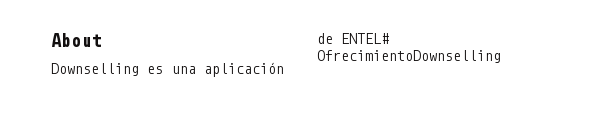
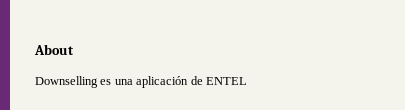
- Downselling es una aplicación de ENTEL# OfrecimientoDownselling
+ Downselling es una aplicación de ENTEL

